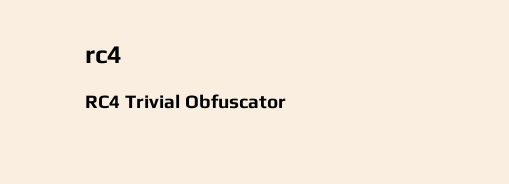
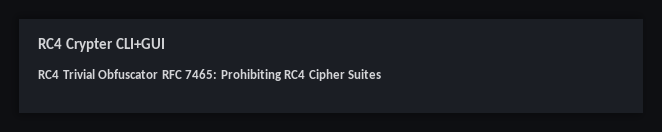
- rc4
+ RC4 Crypter CLI+GUI
- RC4 Trivial Obfuscator
+ RC4 Trivial Obfuscator RFC 7465: Prohibiting RC4 Cipher Suites

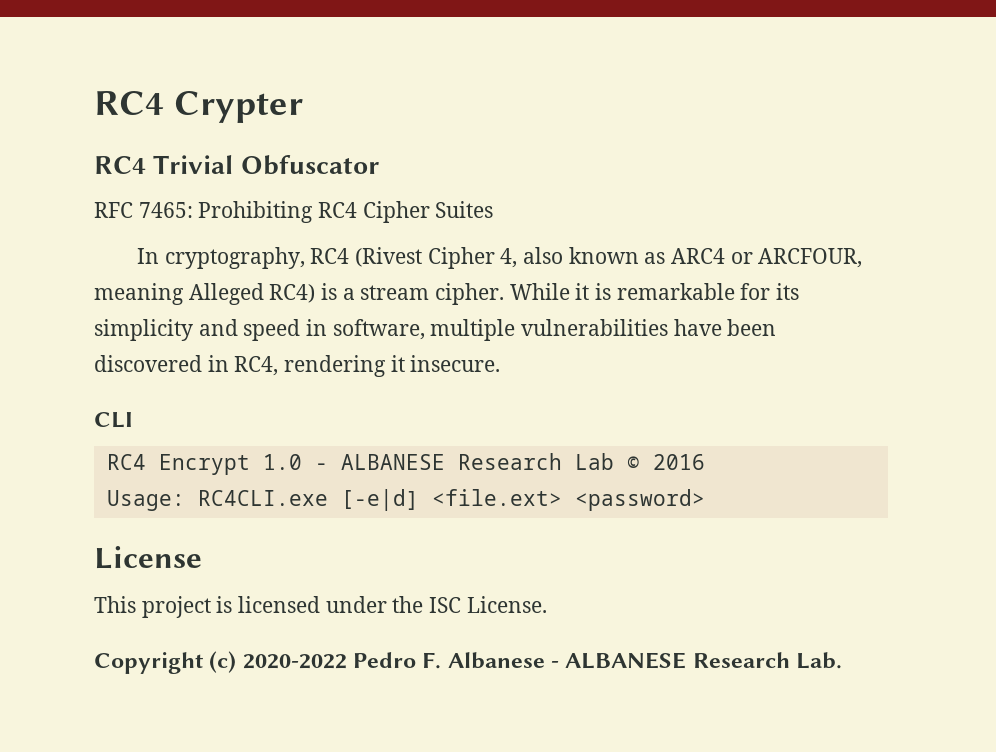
- RC4 Crypter CLI+GUI
+ RC4 Crypter
- RC4 Trivial Obfuscator RFC 7465: Prohibiting RC4 Cipher Suites
+ RC4 Trivial Obfuscator
+ RFC 7465: Prohibiting RC4 Cipher Suites
+ In cryptography, RC4 (Rivest Cipher 4, also known as ARC4 or ARCFOUR, meaning Alleged RC4) is a stream cipher. While it is remarkable for its simplicity and speed in software, multiple vulnerabilities have been discovered in RC4, rendering it insecure.
+ CLI
+ RC4 Encrypt 1.0 - ALBANESE Research Lab © 2016
+ Usage: RC4CLI.exe [-e|d] <file.ext> <password>
+ License
+ This project is licensed under the ISC License.
+ Copyright (c) 2020-2022 Pedro F. Albanese - ALBANESE Research Lab.

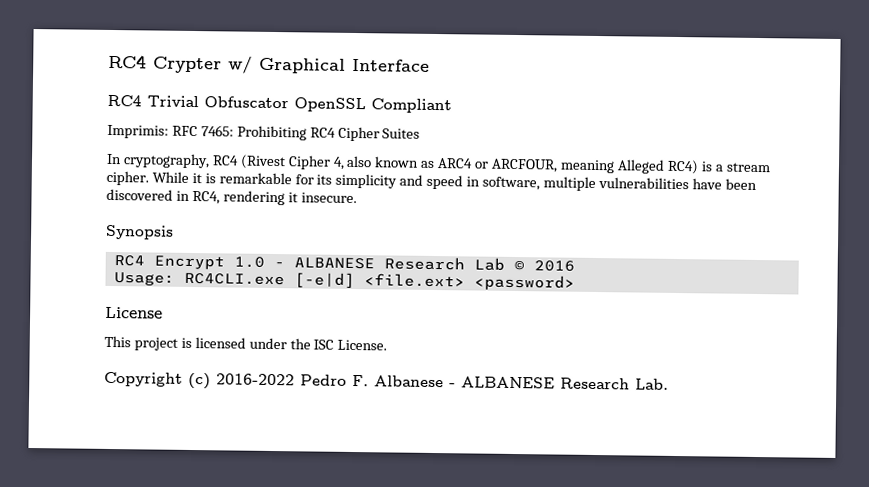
- RC4 Crypter
+ RC4 Crypter w/ Graphical Interface
- RC4 Trivial Obfuscator
- RFC 7465: Prohibiting RC4 Cipher Suites
+ RC4 Trivial Obfuscator OpenSSL Compliant
+ Imprimis: RFC 7465: Prohibiting RC4 Cipher Suites
- CLI
+ Synopsis
- Copyright (c) 2020-2022 Pedro F. Albanese - ALBANESE Research Lab.
+ Copyright (c) 2016-2022 Pedro F. Albanese - ALBANESE Research Lab.

